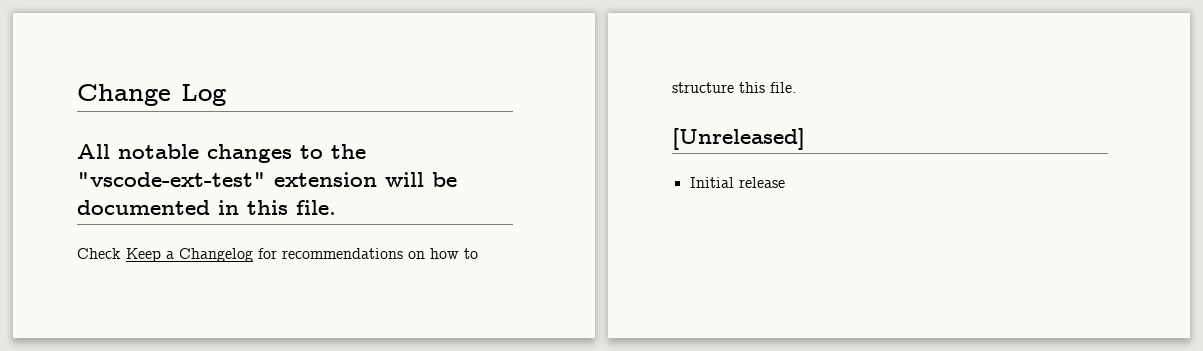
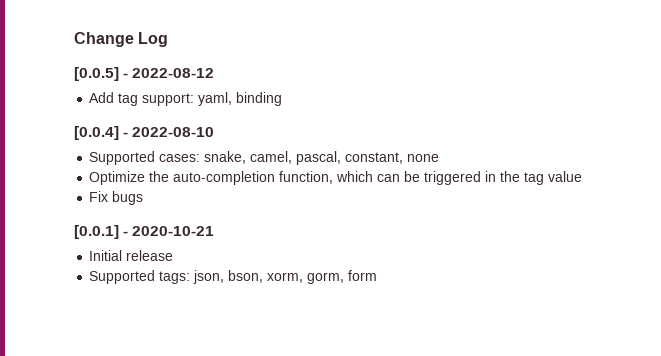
- All notable changes to the "vscode-ext-test" extension will be documented in this file.
- Check Keep a Changelog for recommendations on how to structure this file.
- [Unreleased]
+ [0.0.5] - 2022-08-12
+ Add tag support: yaml, binding
+ [0.0.4] - 2022-08-10
+ Supported cases: snake, camel, pascal, constant, none
+ Optimize the auto-completion function, which can be triggered in the tag value
+ Fix bugs
+ [0.0.1] - 2020-10-21
  Initial release
+ Supported tags: json, bson, xorm, gorm, form

